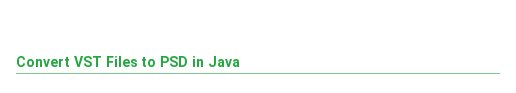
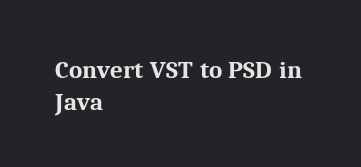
- Convert VST Files to PSD in Java
+ Convert VST to PSD in Java

